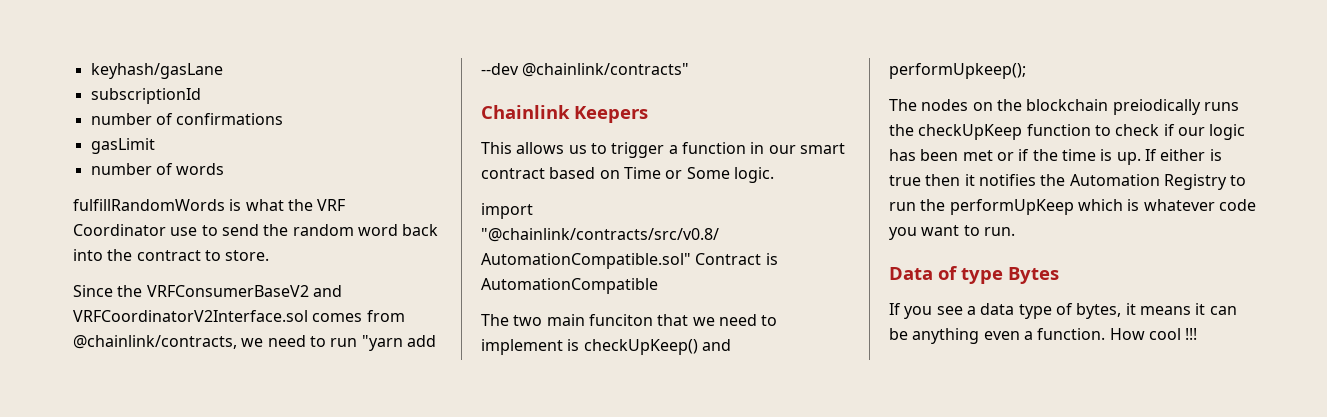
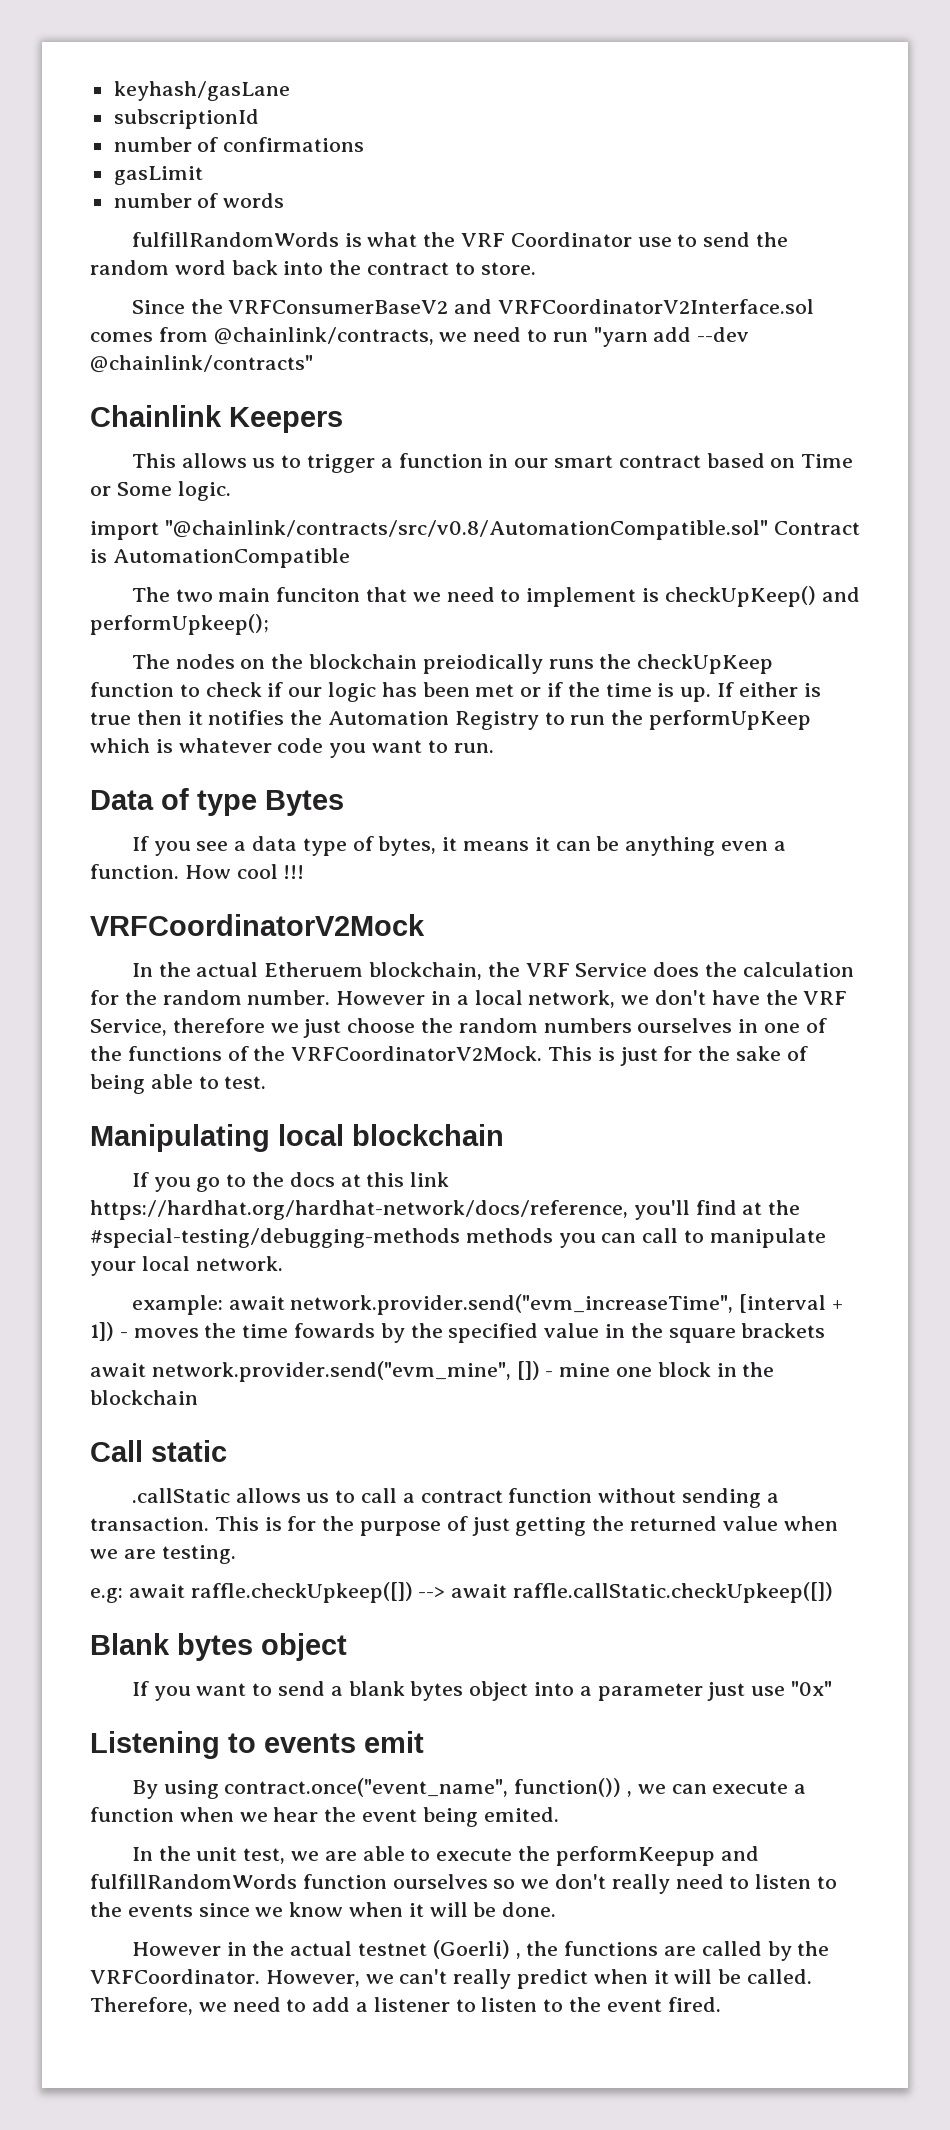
+ VRFCoordinatorV2Mock
+ In the actual Etheruem blockchain, the VRF Service does the calculation for the random number. However in a local network, we don't have the VRF Service, therefore we just choose the random numbers ourselves in one of the functions of the VRFCoordinatorV2Mock. This is just for the sake of being able to test.
+ Manipulating local blockchain
+ If you go to the docs at this link https://hardhat.org/hardhat-network/docs/reference, you'll find at the #special-testing/debugging-methods methods you can call to manipulate your local network.
+ example: await network.provider.send("evm_increaseTime", [interval + 1]) - moves the time fowards by the specified value in the square brackets
+ await network.provider.send("evm_mine", []) - mine one block in the blockchain
+ Call static
+ .callStatic allows us to call a contract function without sending a transaction. This is for the purpose of just getting the returned value when we are testing.
+ e.g: await raffle.checkUpkeep([]) --> await raffle.callStatic.checkUpkeep([])
+ Blank bytes object
+ If you want to send a blank bytes object into a parameter just use "0x"
+ Listening to events emit
+ By using contract.once("event_name", function()) , we can execute a function when we hear the event being emited.
+ In the unit test, we are able to execute the performKeepup and fulfillRandomWords function ourselves so we don't really need to listen to the events since we know when it will be done.
+ However in the actual testnet (Goerli) , the functions are called by the VRFCoordinator. However, we can't really predict when it will be called. Therefore, we need to add a listener to listen to the event fired.

